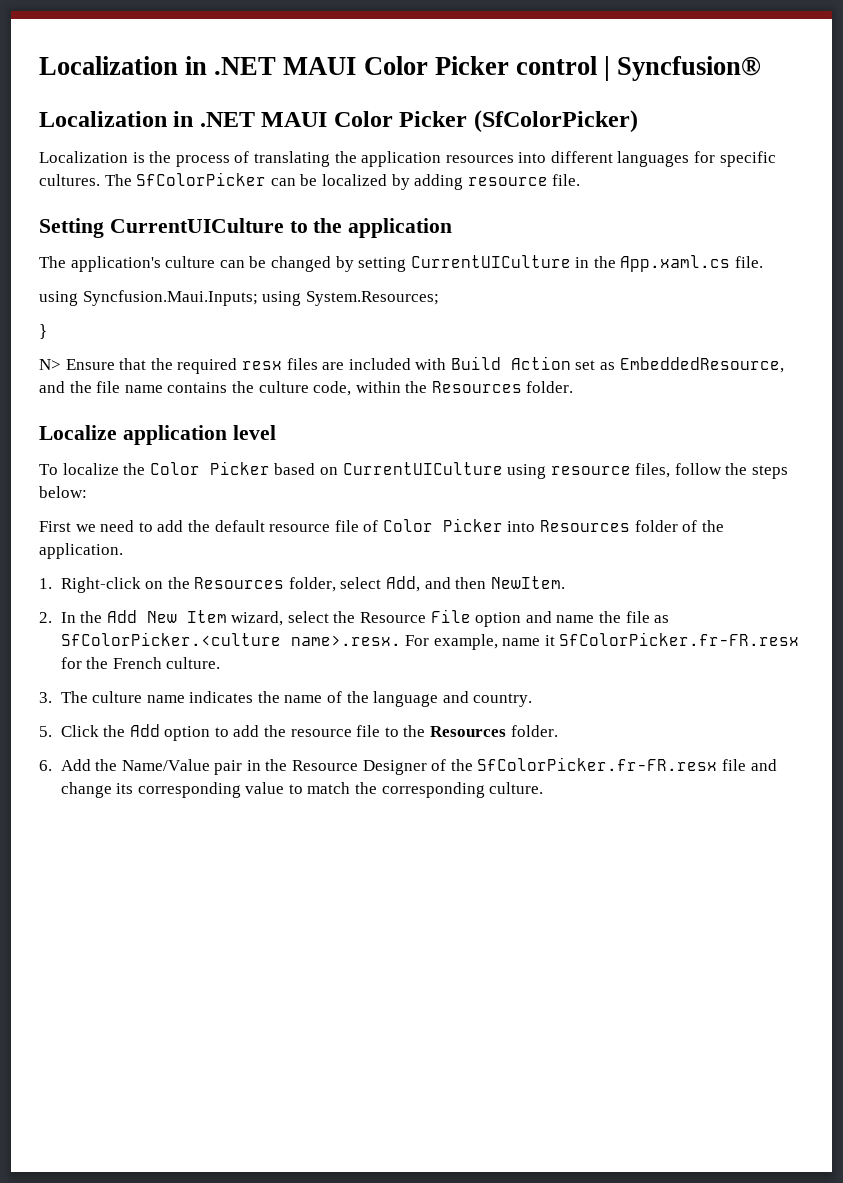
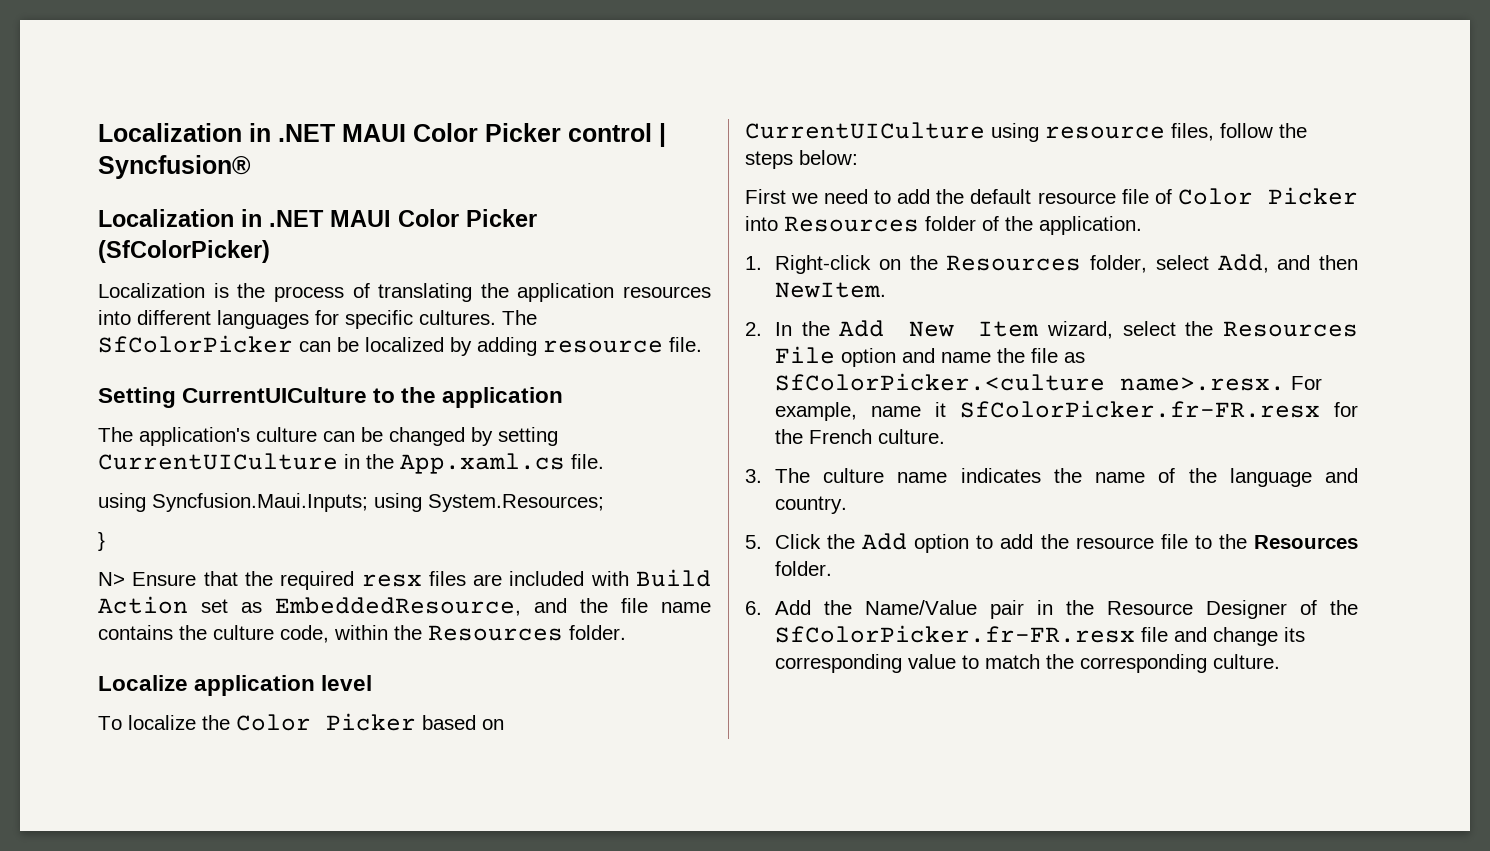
- 2. In the Add New Item wizard, select the Resource File option and name the file as SfColorPicker.<culture name>.resx. For example, name it SfColorPicker.fr-FR.resx for the French culture.
+ 2. In the Add New Item wizard, select the Resources File option and name the file as SfColorPicker.<culture name>.resx. For example, name it SfColorPicker.fr-FR.resx for the French culture.

